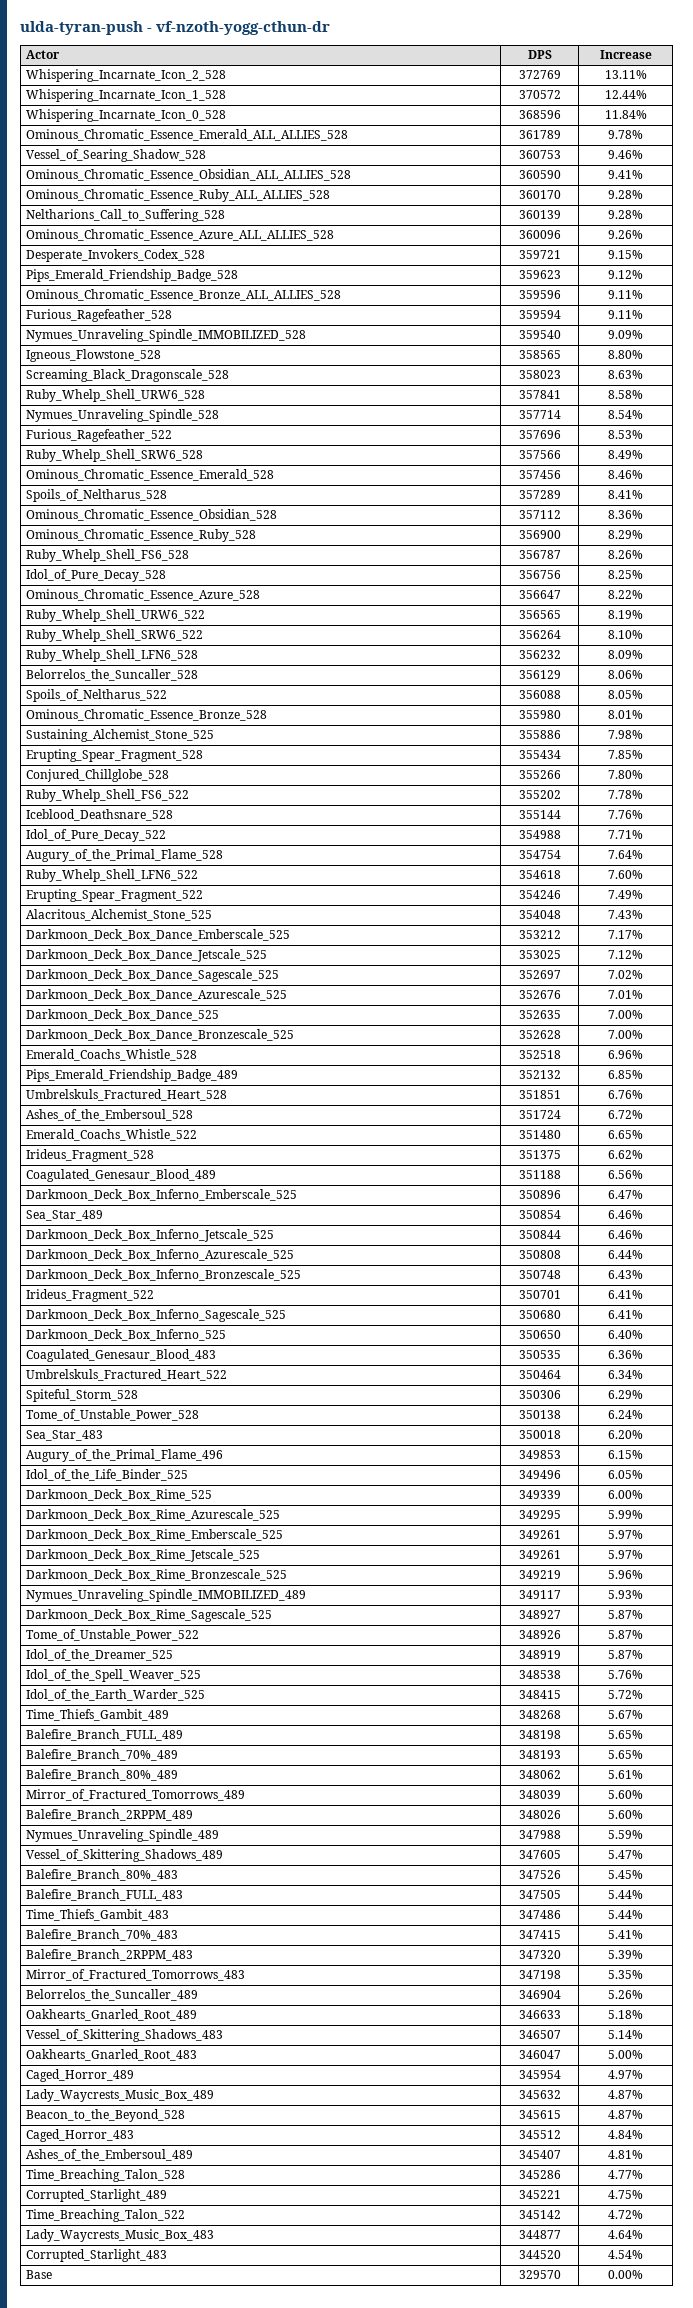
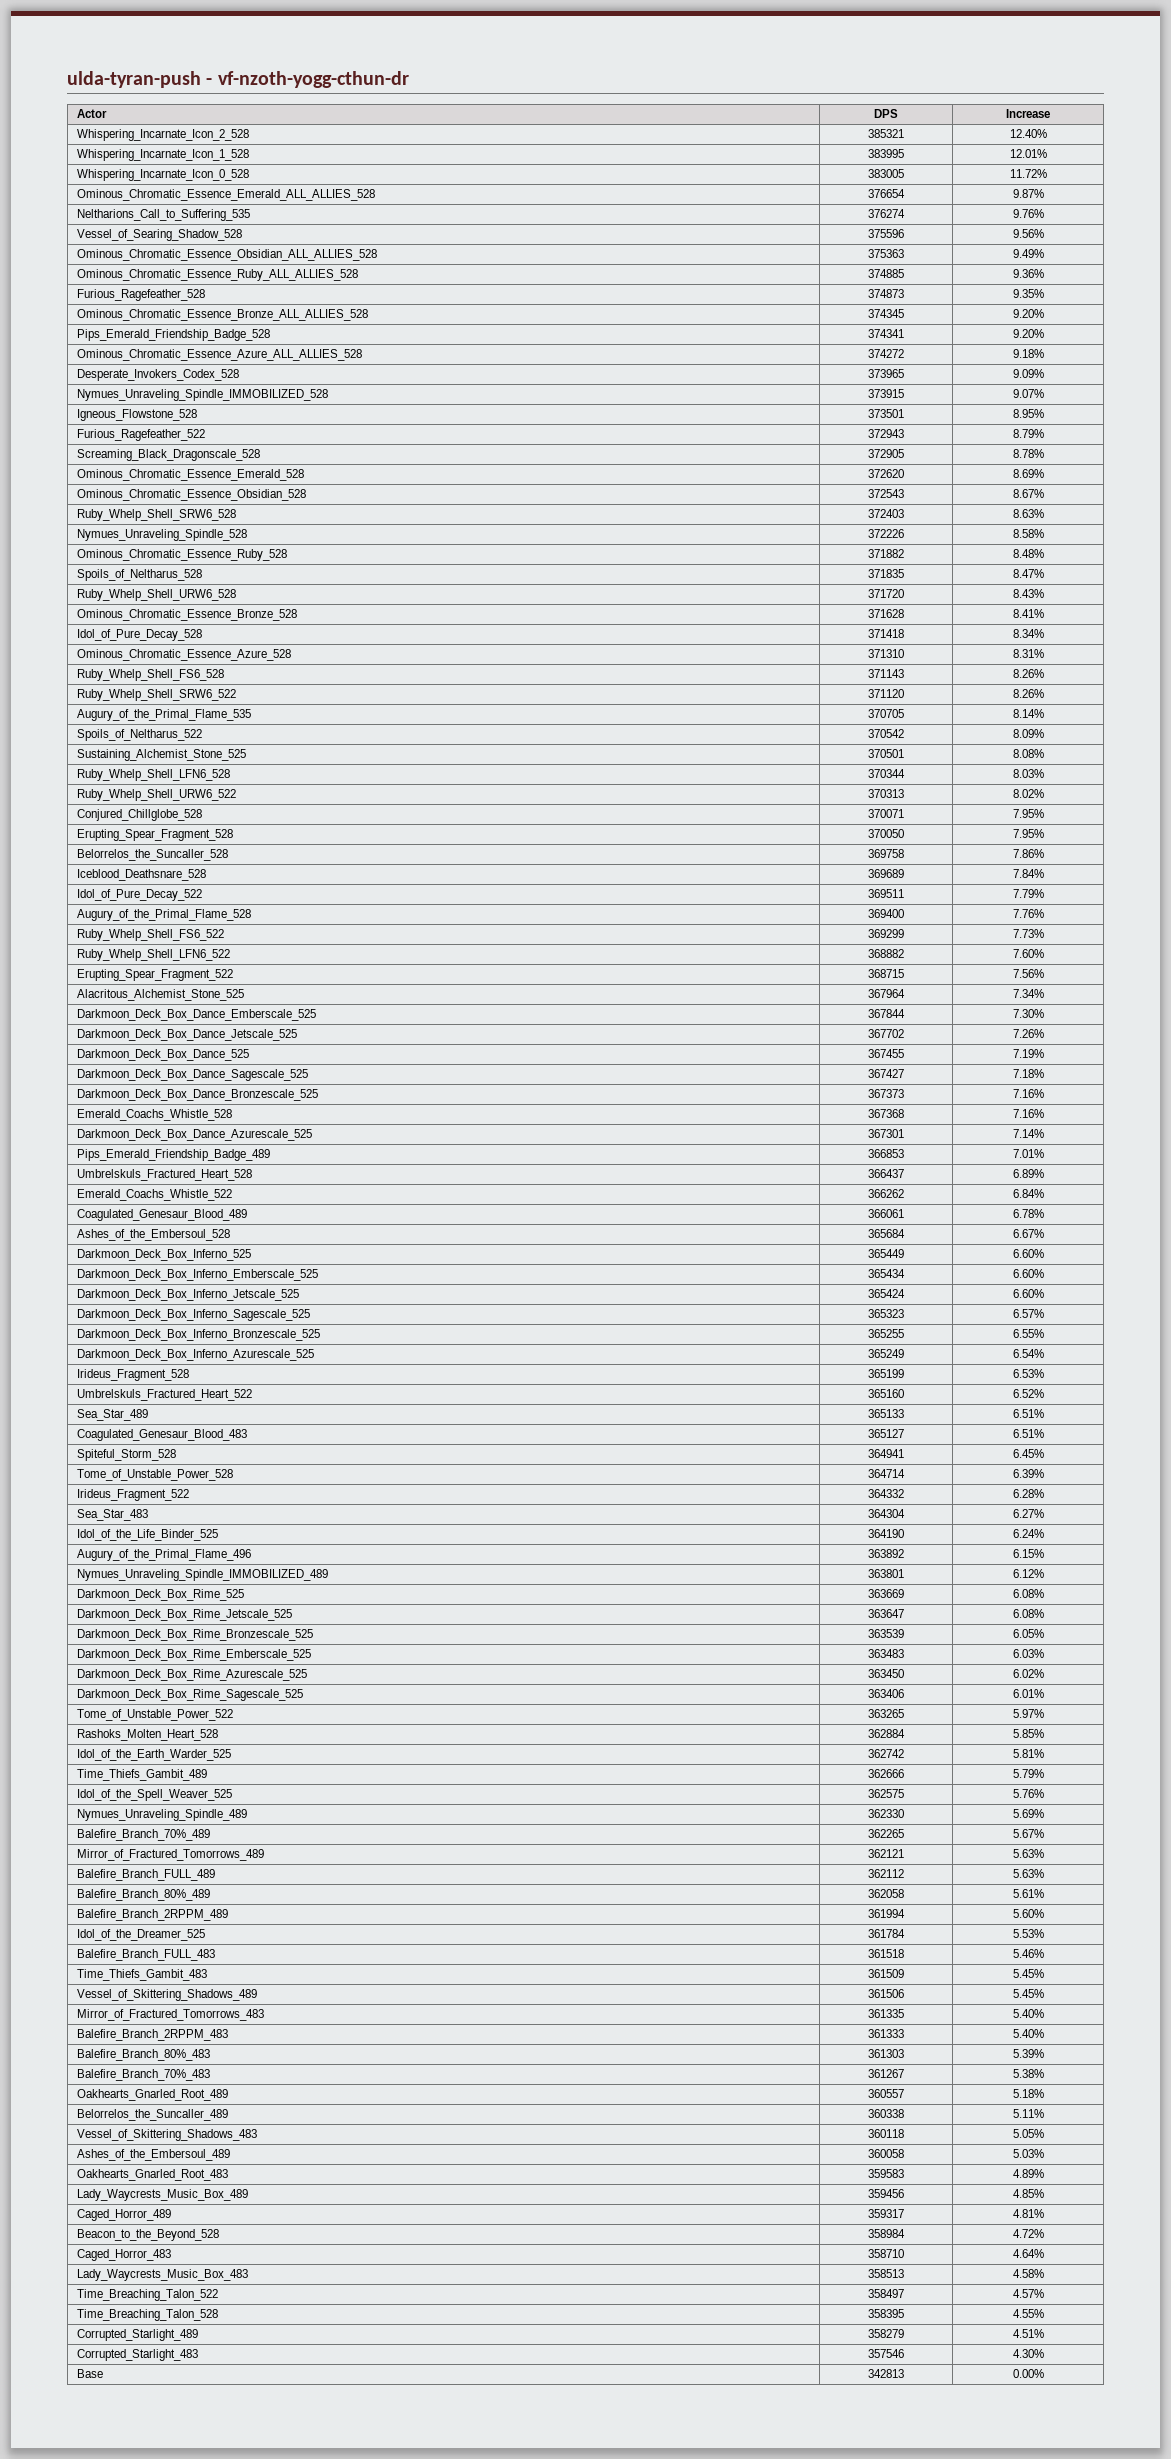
- Whispering_Incarnate_Icon_2_528 | 372769 | 13.11%
+ Whispering_Incarnate_Icon_2_528 | 385321 | 12.40%
- Whispering_Incarnate_Icon_1_528 | 370572 | 12.44%
+ Whispering_Incarnate_Icon_1_528 | 383995 | 12.01%
- Whispering_Incarnate_Icon_0_528 | 368596 | 11.84%
+ Whispering_Incarnate_Icon_0_528 | 383005 | 11.72%
- Ominous_Chromatic_Essence_Emerald_ALL_ALLIES_528 | 361789 | 9.78%
+ Ominous_Chromatic_Essence_Emerald_ALL_ALLIES_528 | 376654 | 9.87%
+ Neltharions_Call_to_Suffering_535 | 376274 | 9.76%
- Vessel_of_Searing_Shadow_528 | 360753 | 9.46%
+ Vessel_of_Searing_Shadow_528 | 375596 | 9.56%
- Ominous_Chromatic_Essence_Obsidian_ALL_ALLIES_528 | 360590 | 9.41%
+ Ominous_Chromatic_Essence_Obsidian_ALL_ALLIES_528 | 375363 | 9.49%
- Ominous_Chromatic_Essence_Ruby_ALL_ALLIES_528 | 360170 | 9.28%
- Neltharions_Call_to_Suffering_528 | 360139 | 9.28%
+ Ominous_Chromatic_Essence_Ruby_ALL_ALLIES_528 | 374885 | 9.36%
+ Furious_Ragefeather_528 | 374873 | 9.35%
+ Ominous_Chromatic_Essence_Bronze_ALL_ALLIES_528 | 374345 | 9.20%
+ Pips_Emerald_Friendship_Badge_528 | 374341 | 9.20%
- Ominous_Chromatic_Essence_Azure_ALL_ALLIES_528 | 360096 | 9.26%
+ Ominous_Chromatic_Essence_Azure_ALL_ALLIES_528 | 374272 | 9.18%
- Desperate_Invokers_Codex_528 | 359721 | 9.15%
- Pips_Emerald_Friendship_Badge_528 | 359623 | 9.12%
- Ominous_Chromatic_Essence_Bronze_ALL_ALLIES_528 | 359596 | 9.11%
- Furious_Ragefeather_528 | 359594 | 9.11%
+ Desperate_Invokers_Codex_528 | 373965 | 9.09%
- Nymues_Unraveling_Spindle_IMMOBILIZED_528 | 359540 | 9.09%
+ Nymues_Unraveling_Spindle_IMMOBILIZED_528 | 373915 | 9.07%
- Igneous_Flowstone_528 | 358565 | 8.80%
- Screaming_Black_Dragonscale_528 | 358023 | 8.63%
+ Igneous_Flowstone_528 | 373501 | 8.95%
+ Furious_Ragefeather_522 | 372943 | 8.79%
+ Screaming_Black_Dragonscale_528 | 372905 | 8.78%
+ Ominous_Chromatic_Essence_Emerald_528 | 372620 | 8.69%
+ Ominous_Chromatic_Essence_Obsidian_528 | 372543 | 8.67%
+ Ruby_Whelp_Shell_SRW6_528 | 372403 | 8.63%
- Ruby_Whelp_Shell_URW6_528 | 357841 | 8.58%
+ Nymues_Unraveling_Spindle_528 | 372226 | 8.58%
- Nymues_Unraveling_Spindle_528 | 357714 | 8.54%
- Furious_Ragefeather_522 | 357696 | 8.53%
- Ruby_Whelp_Shell_SRW6_528 | 357566 | 8.49%
- Ominous_Chromatic_Essence_Emerald_528 | 357456 | 8.46%
- Spoils_of_Neltharus_528 | 357289 | 8.41%
- Ominous_Chromatic_Essence_Obsidian_528 | 357112 | 8.36%
- Ominous_Chromatic_Essence_Ruby_528 | 356900 | 8.29%
+ Ominous_Chromatic_Essence_Ruby_528 | 371882 | 8.48%
+ Spoils_of_Neltharus_528 | 371835 | 8.47%
+ Ruby_Whelp_Shell_URW6_528 | 371720 | 8.43%
+ Ominous_Chromatic_Essence_Bronze_528 | 371628 | 8.41%
+ Idol_of_Pure_Decay_528 | 371418 | 8.34%
+ Ominous_Chromatic_Essence_Azure_528 | 371310 | 8.31%
- Ruby_Whelp_Shell_FS6_528 | 356787 | 8.26%
- Idol_of_Pure_Decay_528 | 356756 | 8.25%
- Ominous_Chromatic_Essence_Azure_528 | 356647 | 8.22%
- Ruby_Whelp_Shell_URW6_522 | 356565 | 8.19%
- Ruby_Whelp_Shell_SRW6_522 | 356264 | 8.10%
- Ruby_Whelp_Shell_LFN6_528 | 356232 | 8.09%
- Belorrelos_the_Suncaller_528 | 356129 | 8.06%
- Spoils_of_Neltharus_522 | 356088 | 8.05%
- Ominous_Chromatic_Essence_Bronze_528 | 355980 | 8.01%
- Sustaining_Alchemist_Stone_525 | 355886 | 7.98%
- Erupting_Spear_Fragment_528 | 355434 | 7.85%
- Conjured_Chillglobe_528 | 355266 | 7.80%
- Ruby_Whelp_Shell_FS6_522 | 355202 | 7.78%
- Iceblood_Deathsnare_528 | 355144 | 7.76%
- Idol_of_Pure_Decay_522 | 354988 | 7.71%
- Augury_of_the_Primal_Flame_528 | 354754 | 7.64%
+ Ruby_Whelp_Shell_FS6_528 | 371143 | 8.26%
+ Ruby_Whelp_Shell_SRW6_522 | 371120 | 8.26%
+ Augury_of_the_Primal_Flame_535 | 370705 | 8.14%
+ Spoils_of_Neltharus_522 | 370542 | 8.09%
+ Sustaining_Alchemist_Stone_525 | 370501 | 8.08%
+ Ruby_Whelp_Shell_LFN6_528 | 370344 | 8.03%
+ Ruby_Whelp_Shell_URW6_522 | 370313 | 8.02%
+ Conjured_Chillglobe_528 | 370071 | 7.95%
+ Erupting_Spear_Fragment_528 | 370050 | 7.95%
+ Belorrelos_the_Suncaller_528 | 369758 | 7.86%
+ Iceblood_Deathsnare_528 | 369689 | 7.84%
+ Idol_of_Pure_Decay_522 | 369511 | 7.79%
+ Augury_of_the_Primal_Flame_528 | 369400 | 7.76%
+ Ruby_Whelp_Shell_FS6_522 | 369299 | 7.73%
- Ruby_Whelp_Shell_LFN6_522 | 354618 | 7.60%
+ Ruby_Whelp_Shell_LFN6_522 | 368882 | 7.60%
- Erupting_Spear_Fragment_522 | 354246 | 7.49%
+ Erupting_Spear_Fragment_522 | 368715 | 7.56%
- Alacritous_Alchemist_Stone_525 | 354048 | 7.43%
+ Alacritous_Alchemist_Stone_525 | 367964 | 7.34%
- Darkmoon_Deck_Box_Dance_Emberscale_525 | 353212 | 7.17%
+ Darkmoon_Deck_Box_Dance_Emberscale_525 | 367844 | 7.30%
- Darkmoon_Deck_Box_Dance_Jetscale_525 | 353025 | 7.12%
- Darkmoon_Deck_Box_Dance_Sagescale_525 | 352697 | 7.02%
- Darkmoon_Deck_Box_Dance_Azurescale_525 | 352676 | 7.01%
- Darkmoon_Deck_Box_Dance_525 | 352635 | 7.00%
- Darkmoon_Deck_Box_Dance_Bronzescale_525 | 352628 | 7.00%
- Emerald_Coachs_Whistle_528 | 352518 | 6.96%
- Pips_Emerald_Friendship_Badge_489 | 352132 | 6.85%
- Umbrelskuls_Fractured_Heart_528 | 351851 | 6.76%
- Ashes_of_the_Embersoul_528 | 351724 | 6.72%
- Emerald_Coachs_Whistle_522 | 351480 | 6.65%
- Irideus_Fragment_528 | 351375 | 6.62%
- Coagulated_Genesaur_Blood_489 | 351188 | 6.56%
- Darkmoon_Deck_Box_Inferno_Emberscale_525 | 350896 | 6.47%
- Sea_Star_489 | 350854 | 6.46%
- Darkmoon_Deck_Box_Inferno_Jetscale_525 | 350844 | 6.46%
- Darkmoon_Deck_Box_Inferno_Azurescale_525 | 350808 | 6.44%
- Darkmoon_Deck_Box_Inferno_Bronzescale_525 | 350748 | 6.43%
- Irideus_Fragment_522 | 350701 | 6.41%
- Darkmoon_Deck_Box_Inferno_Sagescale_525 | 350680 | 6.41%
- Darkmoon_Deck_Box_Inferno_525 | 350650 | 6.40%
- Coagulated_Genesaur_Blood_483 | 350535 | 6.36%
- Umbrelskuls_Fractured_Heart_522 | 350464 | 6.34%
- Spiteful_Storm_528 | 350306 | 6.29%
- Tome_of_Unstable_Power_528 | 350138 | 6.24%
- Sea_Star_483 | 350018 | 6.20%
+ Darkmoon_Deck_Box_Dance_Jetscale_525 | 367702 | 7.26%
+ Darkmoon_Deck_Box_Dance_525 | 367455 | 7.19%
+ Darkmoon_Deck_Box_Dance_Sagescale_525 | 367427 | 7.18%
+ Darkmoon_Deck_Box_Dance_Bronzescale_525 | 367373 | 7.16%
+ Emerald_Coachs_Whistle_528 | 367368 | 7.16%
+ Darkmoon_Deck_Box_Dance_Azurescale_525 | 367301 | 7.14%
+ Pips_Emerald_Friendship_Badge_489 | 366853 | 7.01%
+ Umbrelskuls_Fractured_Heart_528 | 366437 | 6.89%
+ Emerald_Coachs_Whistle_522 | 366262 | 6.84%
+ Coagulated_Genesaur_Blood_489 | 366061 | 6.78%
+ Ashes_of_the_Embersoul_528 | 365684 | 6.67%
+ Darkmoon_Deck_Box_Inferno_525 | 365449 | 6.60%
+ Darkmoon_Deck_Box_Inferno_Emberscale_525 | 365434 | 6.60%
+ Darkmoon_Deck_Box_Inferno_Jetscale_525 | 365424 | 6.60%
+ Darkmoon_Deck_Box_Inferno_Sagescale_525 | 365323 | 6.57%
+ Darkmoon_Deck_Box_Inferno_Bronzescale_525 | 365255 | 6.55%
+ Darkmoon_Deck_Box_Inferno_Azurescale_525 | 365249 | 6.54%
+ Irideus_Fragment_528 | 365199 | 6.53%
+ Umbrelskuls_Fractured_Heart_522 | 365160 | 6.52%
+ Sea_Star_489 | 365133 | 6.51%
+ Coagulated_Genesaur_Blood_483 | 365127 | 6.51%
+ Spiteful_Storm_528 | 364941 | 6.45%
+ Tome_of_Unstable_Power_528 | 364714 | 6.39%
+ Irideus_Fragment_522 | 364332 | 6.28%
+ Sea_Star_483 | 364304 | 6.27%
+ Idol_of_the_Life_Binder_525 | 364190 | 6.24%
- Augury_of_the_Primal_Flame_496 | 349853 | 6.15%
+ Augury_of_the_Primal_Flame_496 | 363892 | 6.15%
- Idol_of_the_Life_Binder_525 | 349496 | 6.05%
- Darkmoon_Deck_Box_Rime_525 | 349339 | 6.00%
- Darkmoon_Deck_Box_Rime_Azurescale_525 | 349295 | 5.99%
- Darkmoon_Deck_Box_Rime_Emberscale_525 | 349261 | 5.97%
- Darkmoon_Deck_Box_Rime_Jetscale_525 | 349261 | 5.97%
- Darkmoon_Deck_Box_Rime_Bronzescale_525 | 349219 | 5.96%
- Nymues_Unraveling_Spindle_IMMOBILIZED_489 | 349117 | 5.93%
- Darkmoon_Deck_Box_Rime_Sagescale_525 | 348927 | 5.87%
- Tome_of_Unstable_Power_522 | 348926 | 5.87%
- Idol_of_the_Dreamer_525 | 348919 | 5.87%
- Idol_of_the_Spell_Weaver_525 | 348538 | 5.76%
- Idol_of_the_Earth_Warder_525 | 348415 | 5.72%
- Time_Thiefs_Gambit_489 | 348268 | 5.67%
- Balefire_Branch_FULL_489 | 348198 | 5.65%
- Balefire_Branch_70%_489 | 348193 | 5.65%
- Balefire_Branch_80%_489 | 348062 | 5.61%
- Mirror_of_Fractured_Tomorrows_489 | 348039 | 5.60%
- Balefire_Branch_2RPPM_489 | 348026 | 5.60%
- Nymues_Unraveling_Spindle_489 | 347988 | 5.59%
- Vessel_of_Skittering_Shadows_489 | 347605 | 5.47%
- Balefire_Branch_80%_483 | 347526 | 5.45%
- Balefire_Branch_FULL_483 | 347505 | 5.44%
- Time_Thiefs_Gambit_483 | 347486 | 5.44%
- Balefire_Branch_70%_483 | 347415 | 5.41%
- Balefire_Branch_2RPPM_483 | 347320 | 5.39%
- Mirror_of_Fractured_Tomorrows_483 | 347198 | 5.35%
- Belorrelos_the_Suncaller_489 | 346904 | 5.26%
- Oakhearts_Gnarled_Root_489 | 346633 | 5.18%
- Vessel_of_Skittering_Shadows_483 | 346507 | 5.14%
- Oakhearts_Gnarled_Root_483 | 346047 | 5.00%
- Caged_Horror_489 | 345954 | 4.97%
- Lady_Waycrests_Music_Box_489 | 345632 | 4.87%
+ Nymues_Unraveling_Spindle_IMMOBILIZED_489 | 363801 | 6.12%
+ Darkmoon_Deck_Box_Rime_525 | 363669 | 6.08%
+ Darkmoon_Deck_Box_Rime_Jetscale_525 | 363647 | 6.08%
+ Darkmoon_Deck_Box_Rime_Bronzescale_525 | 363539 | 6.05%
+ Darkmoon_Deck_Box_Rime_Emberscale_525 | 363483 | 6.03%
+ Darkmoon_Deck_Box_Rime_Azurescale_525 | 363450 | 6.02%
+ Darkmoon_Deck_Box_Rime_Sagescale_525 | 363406 | 6.01%
+ Tome_of_Unstable_Power_522 | 363265 | 5.97%
+ Rashoks_Molten_Heart_528 | 362884 | 5.85%
+ Idol_of_the_Earth_Warder_525 | 362742 | 5.81%
+ Time_Thiefs_Gambit_489 | 362666 | 5.79%
+ Idol_of_the_Spell_Weaver_525 | 362575 | 5.76%
+ Nymues_Unraveling_Spindle_489 | 362330 | 5.69%
+ Balefire_Branch_70%_489 | 362265 | 5.67%
+ Mirror_of_Fractured_Tomorrows_489 | 362121 | 5.63%
+ Balefire_Branch_FULL_489 | 362112 | 5.63%
+ Balefire_Branch_80%_489 | 362058 | 5.61%
+ Balefire_Branch_2RPPM_489 | 361994 | 5.60%
+ Idol_of_the_Dreamer_525 | 361784 | 5.53%
+ Balefire_Branch_FULL_483 | 361518 | 5.46%
+ Time_Thiefs_Gambit_483 | 361509 | 5.45%
+ Vessel_of_Skittering_Shadows_489 | 361506 | 5.45%
+ Mirror_of_Fractured_Tomorrows_483 | 361335 | 5.40%
+ Balefire_Branch_2RPPM_483 | 361333 | 5.40%
+ Balefire_Branch_80%_483 | 361303 | 5.39%
+ Balefire_Branch_70%_483 | 361267 | 5.38%
+ Oakhearts_Gnarled_Root_489 | 360557 | 5.18%
+ Belorrelos_the_Suncaller_489 | 360338 | 5.11%
+ Vessel_of_Skittering_Shadows_483 | 360118 | 5.05%
+ Ashes_of_the_Embersoul_489 | 360058 | 5.03%
+ Oakhearts_Gnarled_Root_483 | 359583 | 4.89%
+ Lady_Waycrests_Music_Box_489 | 359456 | 4.85%
+ Caged_Horror_489 | 359317 | 4.81%
- Beacon_to_the_Beyond_528 | 345615 | 4.87%
+ Beacon_to_the_Beyond_528 | 358984 | 4.72%
- Caged_Horror_483 | 345512 | 4.84%
- Ashes_of_the_Embersoul_489 | 345407 | 4.81%
+ Caged_Horror_483 | 358710 | 4.64%
+ Lady_Waycrests_Music_Box_483 | 358513 | 4.58%
+ Time_Breaching_Talon_522 | 358497 | 4.57%
- Time_Breaching_Talon_528 | 345286 | 4.77%
+ Time_Breaching_Talon_528 | 358395 | 4.55%
- Corrupted_Starlight_489 | 345221 | 4.75%
- Time_Breaching_Talon_522 | 345142 | 4.72%
- Lady_Waycrests_Music_Box_483 | 344877 | 4.64%
+ Corrupted_Starlight_489 | 358279 | 4.51%
- Corrupted_Starlight_483 | 344520 | 4.54%
+ Corrupted_Starlight_483 | 357546 | 4.30%
- Base | 329570 | 0.00%
+ Base | 342813 | 0.00%

